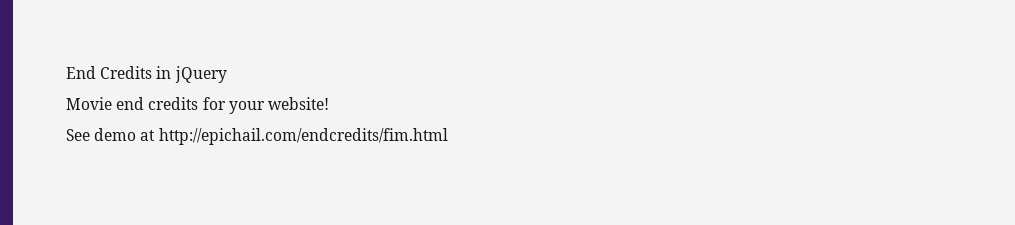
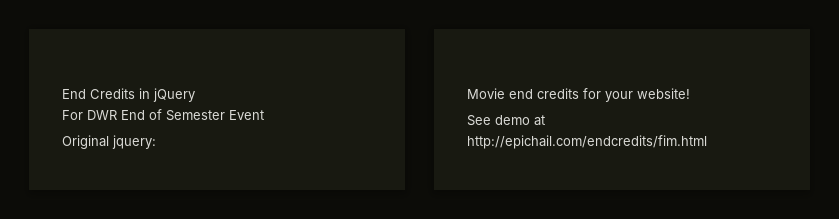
+ For DWR End of Semester Event
+ Original jquery:

